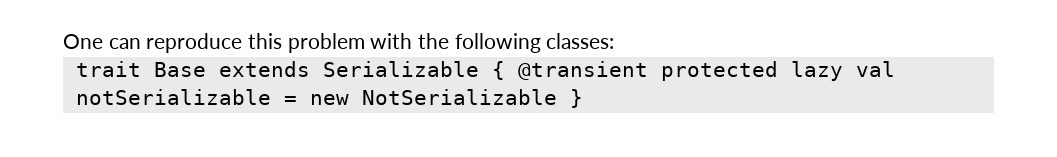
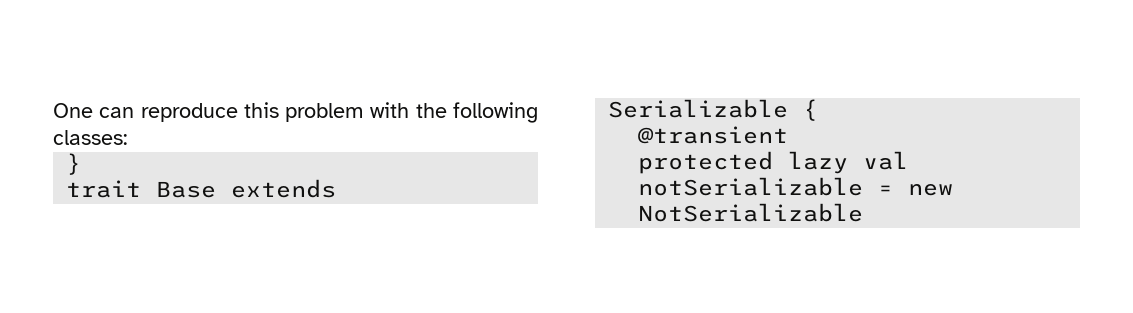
+ }
- trait Base extends Serializable { @transient protected lazy val notSerializable = new NotSerializable }
+ trait Base extends Serializable {
+ @transient
+ protected lazy val notSerializable = new NotSerializable

